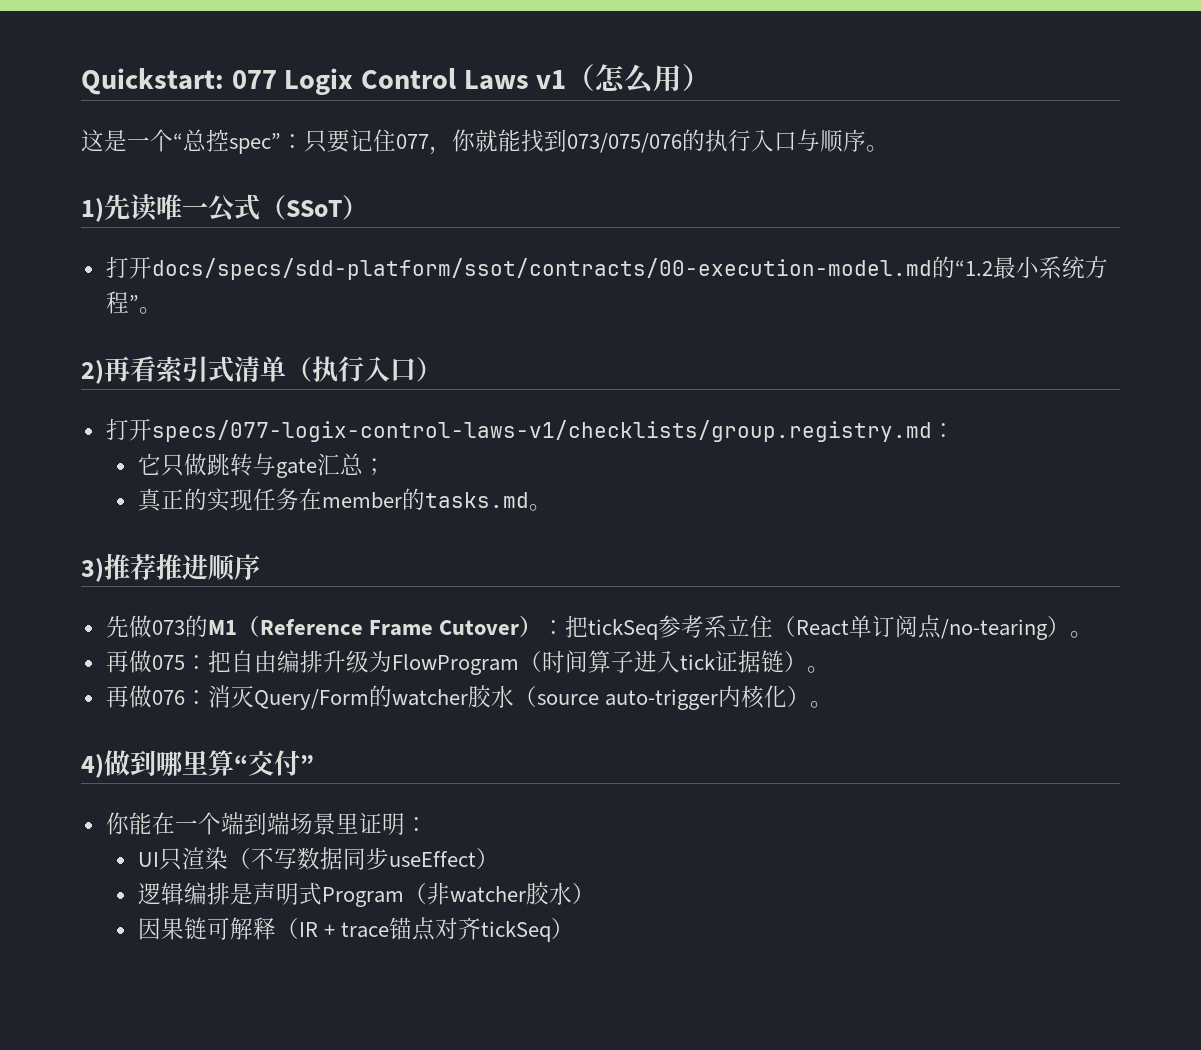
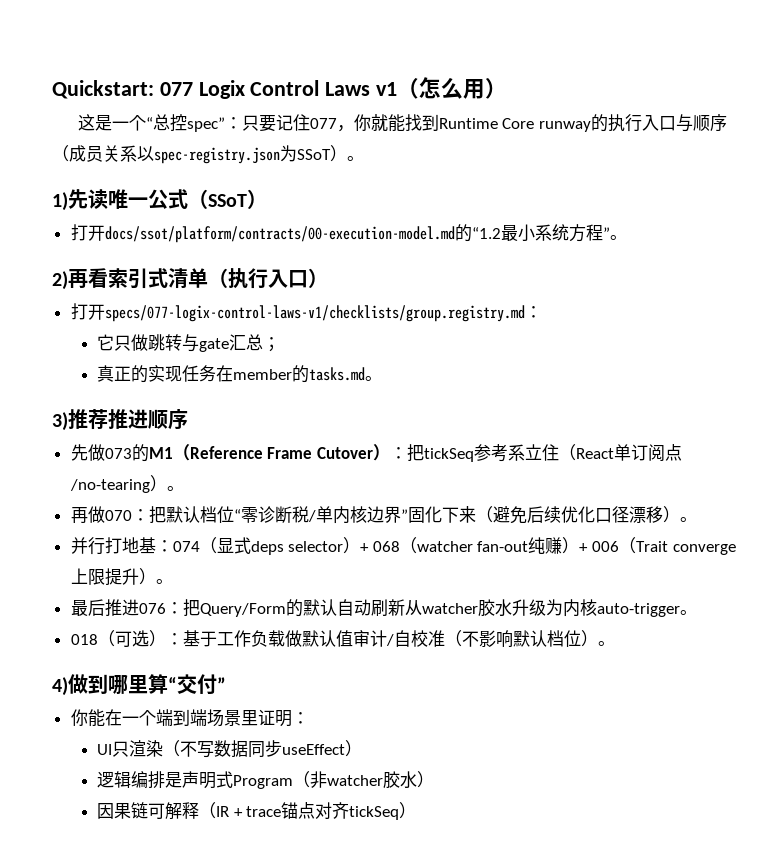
- 这是一个“总控spec”：只要记住077，你就能找到073/075/076的执行入口与顺序。
+ 这是一个“总控spec”：只要记住077，你就能找到Runtime Core runway的执行入口与顺序（成员关系以spec-registry.json为SSoT）。
- 打开docs/specs/sdd-platform/ssot/contracts/00-execution-model.md的“1.2最小系统方程”。
+ 打开docs/ssot/platform/contracts/00-execution-model.md的“1.2最小系统方程”。
- 再做075：把自由编排升级为FlowProgram（时间算子进入tick证据链）。
- 再做076：消灭Query/Form的watcher胶水（source auto-trigger内核化）。
+ 再做070：把默认档位“零诊断税/单内核边界”固化下来（避免后续优化口径漂移）。
+ 并行打地基：074（显式deps selector）+ 068（watcher fan-out纯赚）+ 006（Trait converge上限提升）。
+ 最后推进076：把Query/Form的默认自动刷新从watcher胶水升级为内核auto-trigger。
+ 018（可选）：基于工作负载做默认值审计/自校准（不影响默认档位）。

